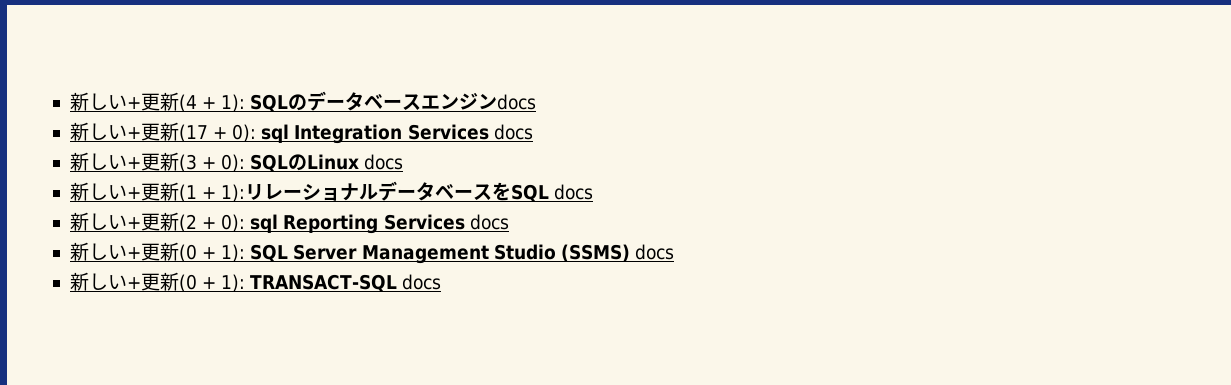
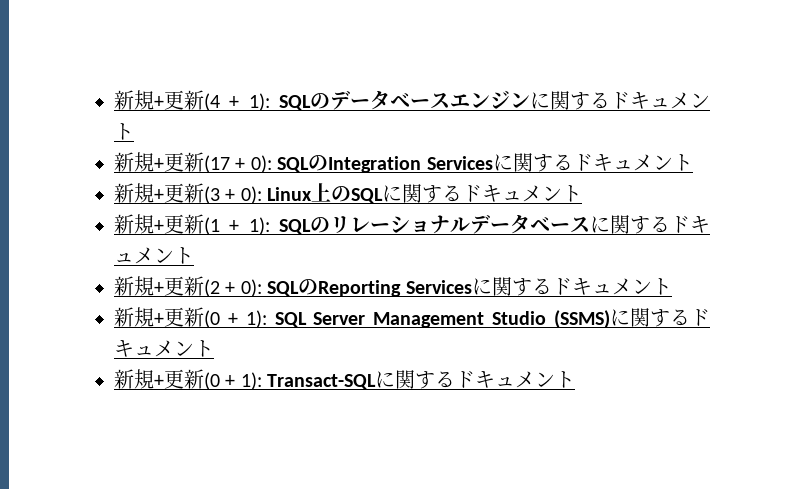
- 新しい+更新(4 + 1): SQLのデータベースエンジンdocs
- 新しい+更新(17 + 0): sql Integration Services docs
- 新しい+更新(3 + 0): SQLのLinux docs
- 新しい+更新(1 + 1):リレーショナルデータベースをSQL docs
- 新しい+更新(2 + 0): sql Reporting Services docs
- 新しい+更新(0 + 1): SQL Server Management Studio (SSMS) docs
- 新しい+更新(0 + 1): TRANSACT-SQL docs
+ 新規+更新(4 + 1): SQLのデータベースエンジンに関するドキュメント
+ 新規+更新(17 + 0): SQLのIntegration Servicesに関するドキュメント
+ 新規+更新(3 + 0): Linux上のSQLに関するドキュメント
+ 新規+更新(1 + 1): SQLのリレーショナルデータベースに関するドキュメント
+ 新規+更新(2 + 0): SQLのReporting Servicesに関するドキュメント
+ 新規+更新(0 + 1): SQL Server Management Studio (SSMS)に関するドキュメント
+ 新規+更新(0 + 1): Transact-SQLに関するドキュメント

